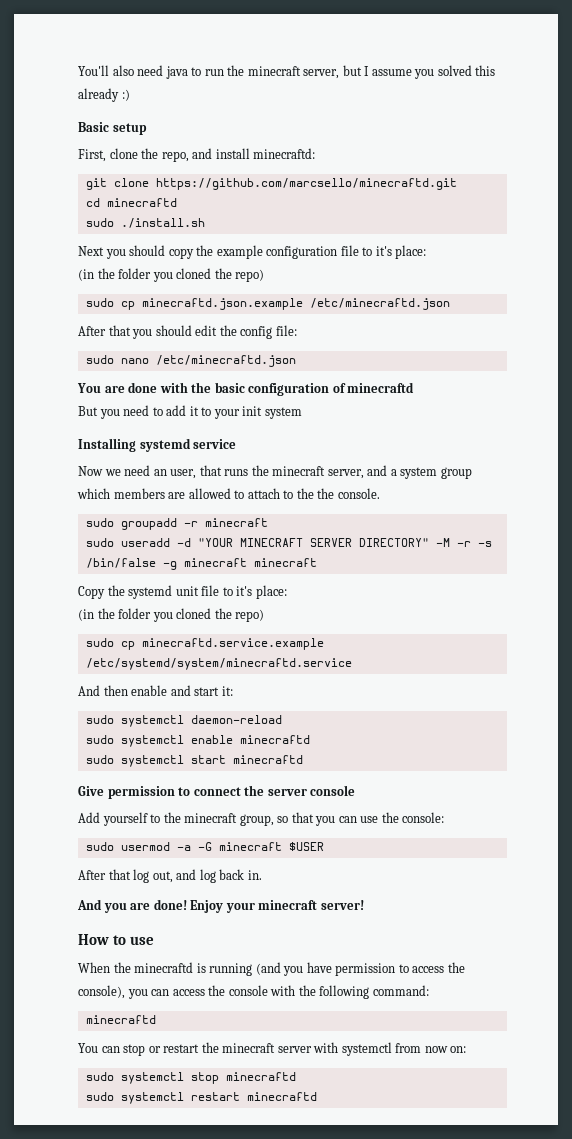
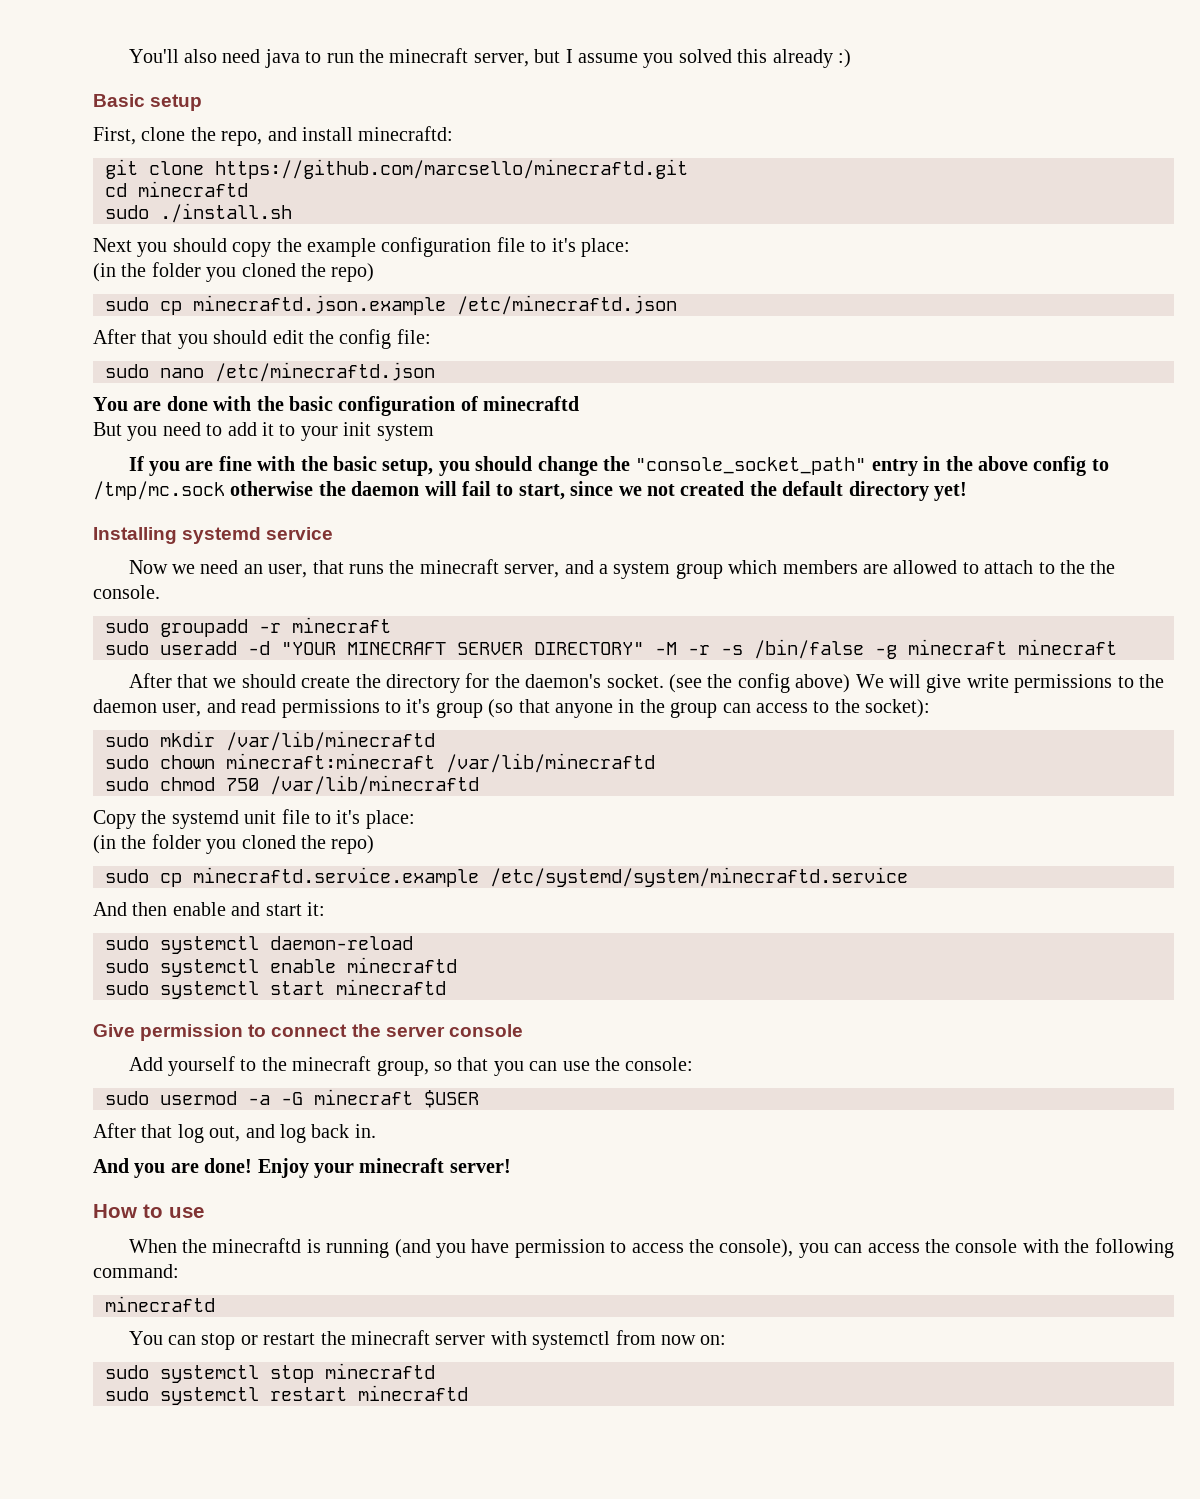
+ If you are fine with the basic setup, you should change the "console_socket_path" entry in the above config to /tmp/mc.sock otherwise the daemon will fail to start, since we not created the default directory yet!
+ After that we should create the directory for the daemon's socket. (see the config above) We will give write permissions to the daemon user, and read permissions to it's group (so that anyone in the group can access to the socket):
+ sudo mkdir /var/lib/minecraftd
+ sudo chown minecraft:minecraft /var/lib/minecraftd
+ sudo chmod 750 /var/lib/minecraftd

